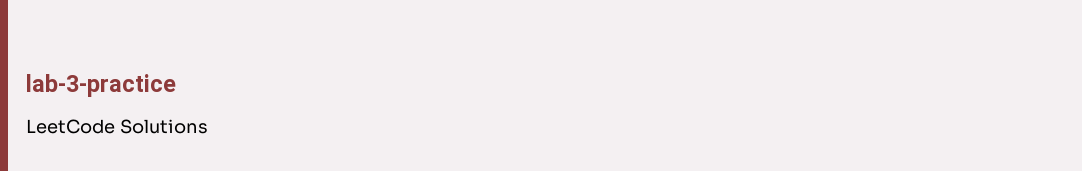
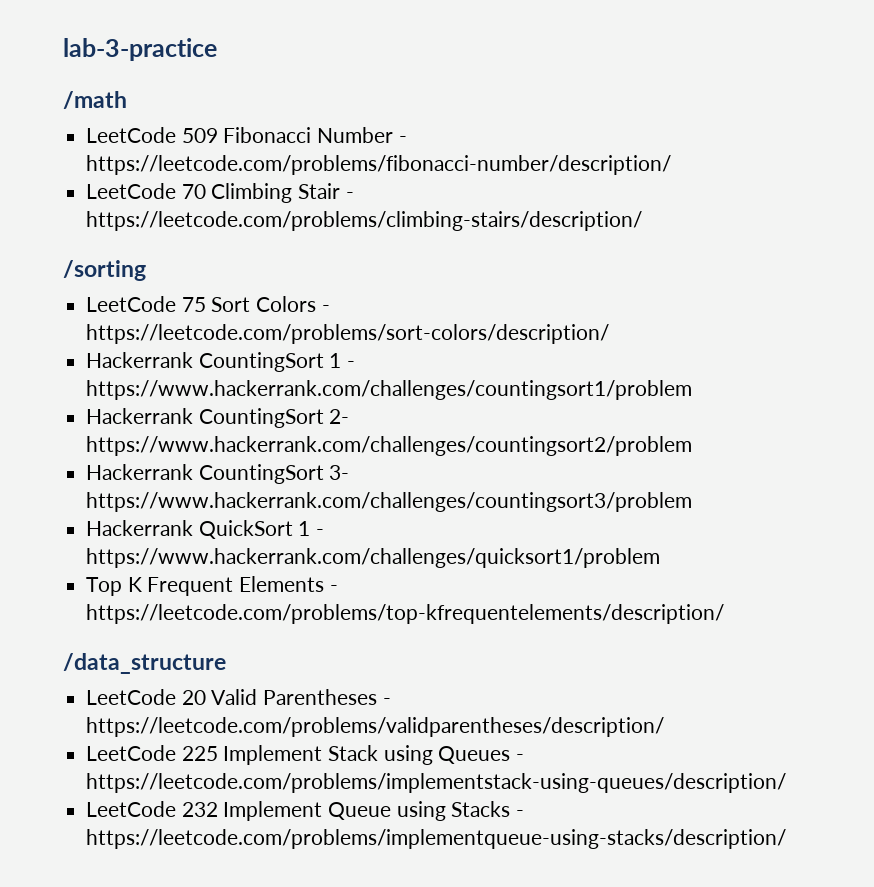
- LeetCode Solutions
+ /math
+ LeetCode 509 Fibonacci Number - https://leetcode.com/problems/fibonacci-number/description/
+ LeetCode 70 Climbing Stair - https://leetcode.com/problems/climbing-stairs/description/
+ /sorting
+ LeetCode 75 Sort Colors - https://leetcode.com/problems/sort-colors/description/
+ Hackerrank CountingSort 1 - https://www.hackerrank.com/challenges/countingsort1/problem
+ Hackerrank CountingSort 2- https://www.hackerrank.com/challenges/countingsort2/problem
+ Hackerrank CountingSort 3- https://www.hackerrank.com/challenges/countingsort3/problem
+ Hackerrank QuickSort 1 - https://www.hackerrank.com/challenges/quicksort1/problem
+ Top K Frequent Elements - https://leetcode.com/problems/top-kfrequentelements/description/
+ /data_structure
+ LeetCode 20 Valid Parentheses - https://leetcode.com/problems/validparentheses/description/
+ LeetCode 225 Implement Stack using Queues - https://leetcode.com/problems/implementstack-using-queues/description/
+ LeetCode 232 Implement Queue using Stacks - https://leetcode.com/problems/implementqueue-using-stacks/description/

